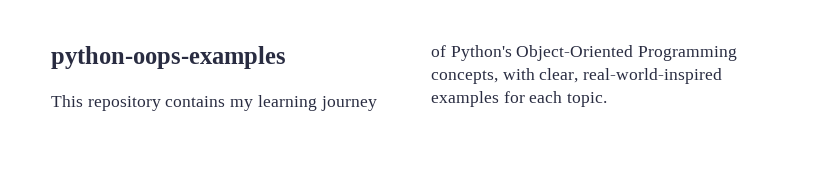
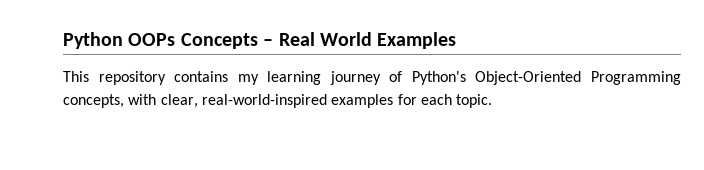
- python-oops-examples
+ Python OOPs Concepts – Real World Examples

